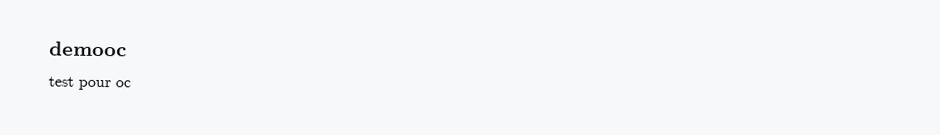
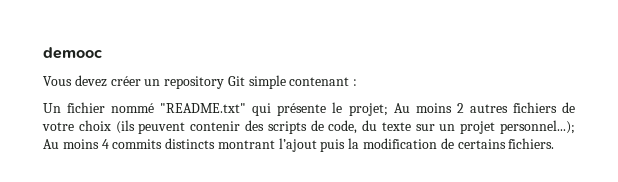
- test pour oc
+ Vous devez créer un repository Git simple contenant :
+ Un fichier nommé "README.txt" qui présente le projet; Au moins 2 autres fichiers de votre choix (ils peuvent contenir des scripts de code, du texte sur un projet personnel...); Au moins 4 commits distincts montrant l’ajout puis la modification de certains fichiers.

